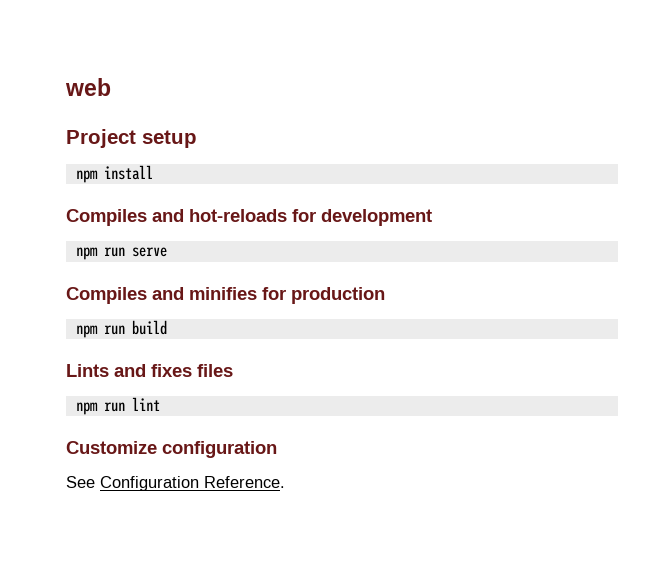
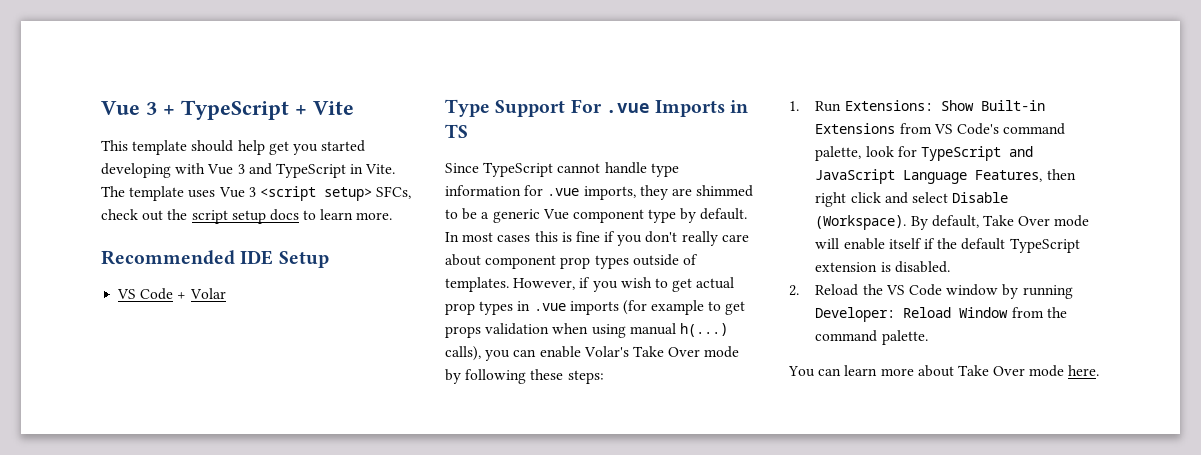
- web
- Project setup
- npm install
- Compiles and hot-reloads for development
- npm run serve
- Compiles and minifies for production
- npm run build
- Lints and fixes files
- npm run lint
- Customize configuration
- See Configuration Reference.
+ Vue 3 + TypeScript + Vite
+ This template should help get you started developing with Vue 3 and TypeScript in Vite. The template uses Vue 3 <script setup> SFCs, check out the script setup docs to learn more.
+ Recommended IDE Setup
+ VS Code + Volar
+ Type Support For .vue Imports in TS
+ Since TypeScript cannot handle type information for .vue imports, they are shimmed to be a generic Vue component type by default. In most cases this is fine if you don't really care about component prop types outside of templates. However, if you wish to get actual prop types in .vue imports (for example to get props validation when using manual h(...) calls), you can enable Volar's Take Over mode by following these steps:
+ 1. Run Extensions: Show Built-in Extensions from VS Code's command palette, look for TypeScript and JavaScript Language Features, then right click and select Disable (Workspace). By default, Take Over mode will enable itself if the default TypeScript extension is disabled.
+ 2. Reload the VS Code window by running Developer: Reload Window from the command palette.
+ You can learn more about Take Over mode here.

